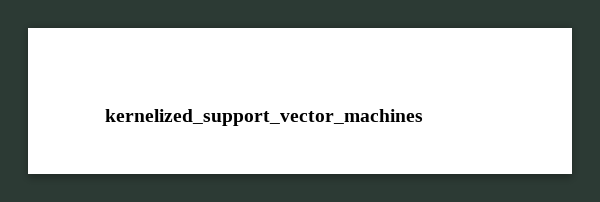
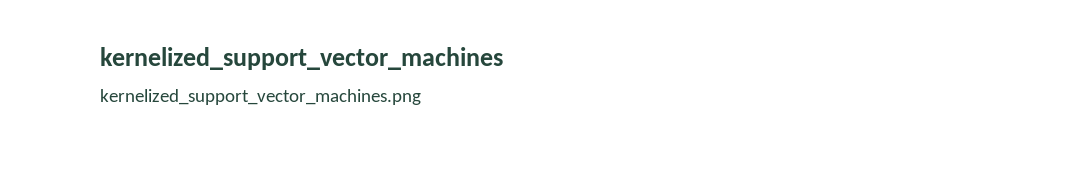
+ kernelized_support_vector_machines.png

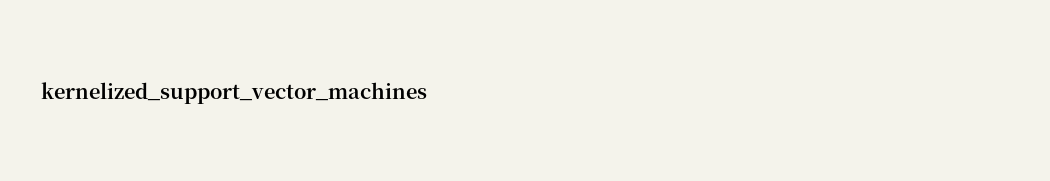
- kernelized_support_vector_machines.png

